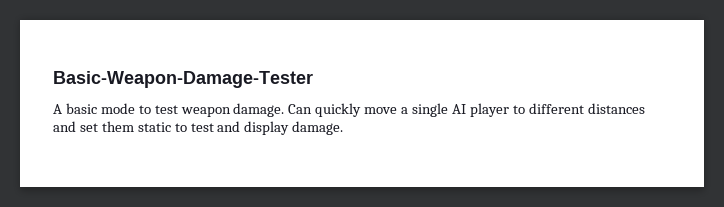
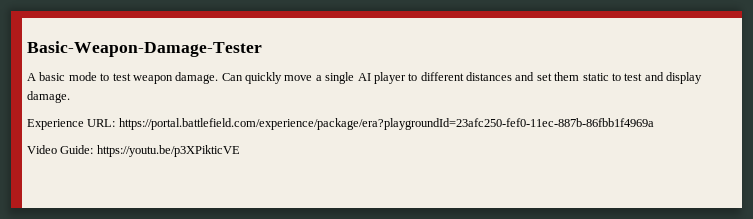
+ Experience URL: https://portal.battlefield.com/experience/package/era?playgroundId=23afc250-fef0-11ec-887b-86fbb1f4969a
+ Video Guide: https://youtu.be/p3XPikticVE

